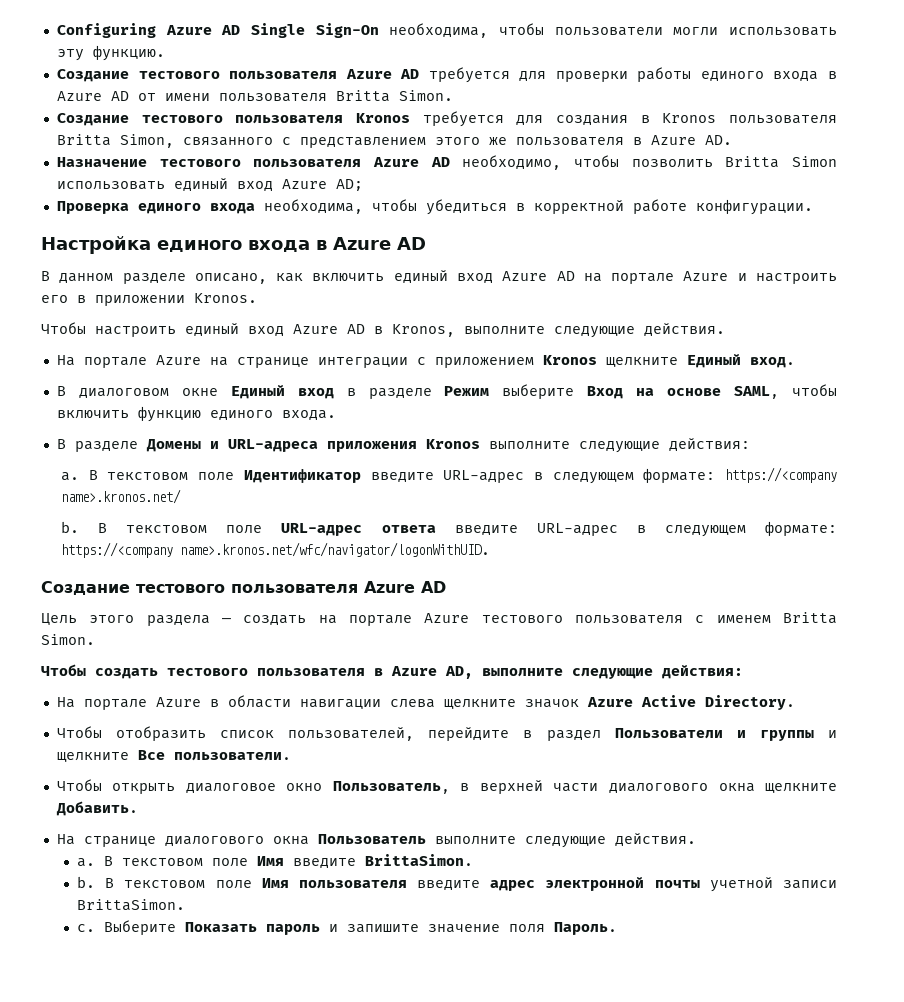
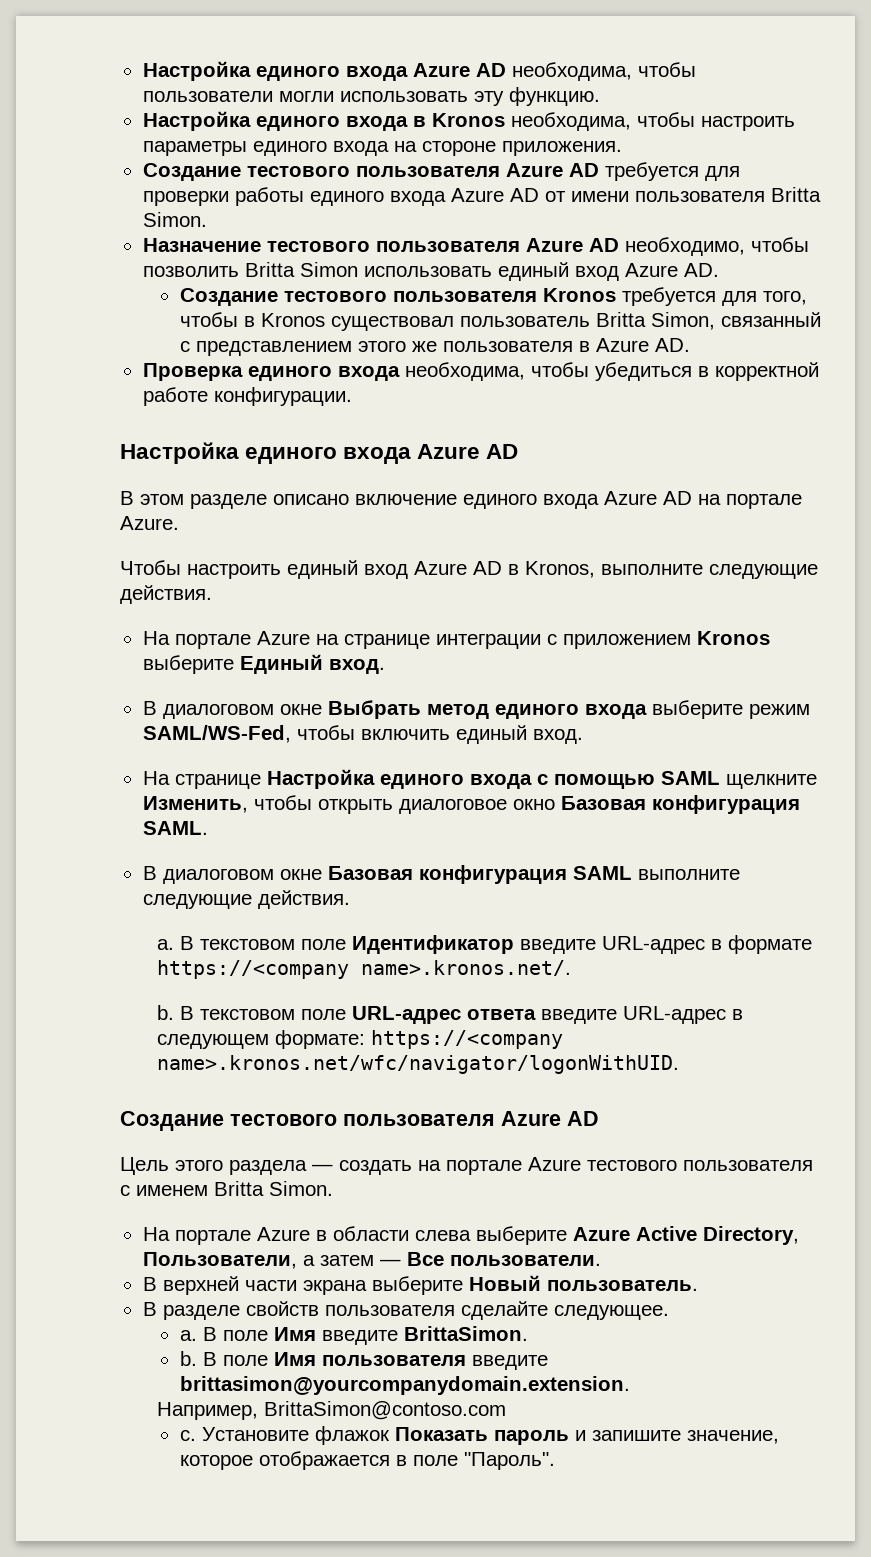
- Configuring Azure AD Single Sign-On необходима, чтобы пользователи могли использовать эту функцию.
+ Настройка единого входа Azure AD необходима, чтобы пользователи могли использовать эту функцию.
+ Настройка единого входа в Kronos необходима, чтобы настроить параметры единого входа на стороне приложения.
- Создание тестового пользователя Azure AD требуется для проверки работы единого входа в Azure AD от имени пользователя Britta Simon.
+ Создание тестового пользователя Azure AD требуется для проверки работы единого входа Azure AD от имени пользователя Britta Simon.
- Создание тестового пользователя Kronos требуется для создания в Kronos пользователя Britta Simon, связанного с представлением этого же пользователя в Azure AD.
- Назначение тестового пользователя Azure AD необходимо, чтобы позволить Britta Simon использовать единый вход Azure AD;
+ Назначение тестового пользователя Azure AD необходимо, чтобы позволить Britta Simon использовать единый вход Azure AD.
+ Создание тестового пользователя Kronos требуется для того, чтобы в Kronos существовал пользователь Britta Simon, связанный с представлением этого же пользователя в Azure AD.
  Проверка единого входа необходима, чтобы убедиться в корректной работе конфигурации.
- Настройка единого входа в Azure AD
+ Настройка единого входа Azure AD
- В данном разделе описано, как включить единый вход Azure AD на портале Azure и настроить его в приложении Kronos.
+ В этом разделе описано включение единого входа Azure AD на портале Azure.
- На портале Azure на странице интеграции с приложением Kronos щелкните Единый вход.
+ На портале Azure на странице интеграции с приложением Kronos выберите Единый вход.
- В диалоговом окне Единый вход в разделе Режим выберите Вход на основе SAML, чтобы включить функцию единого входа.
- В разделе Домены и URL-адреса приложения Kronos выполните следующие действия:
+ В диалоговом окне Выбрать метод единого входа выберите режим SAML/WS-Fed, чтобы включить единый вход.
+ На странице Настройка единого входа с помощью SAML щелкните Изменить, чтобы открыть диалоговое окно Базовая конфигурация SAML.
+ В диалоговом окне Базовая конфигурация SAML выполните следующие действия.
- В текстовом поле Идентификатор введите URL-адрес в следующем формате: https://<company name>.kronos.net/
+ В текстовом поле Идентификатор введите URL-адрес в формате https://<company name>.kronos.net/.
- Чтобы создать тестового пользователя в Azure AD, выполните следующие действия:
- На портале Azure в области навигации слева щелкните значок Azure Active Directory.
- Чтобы отобразить список пользователей, перейдите в раздел Пользователи и группы и щелкните Все пользователи.
- Чтобы открыть диалоговое окно Пользователь, в верхней части диалогового окна щелкните Добавить.
- На странице диалогового окна Пользователь выполните следующие действия.
- a. В текстовом поле Имя введите BrittaSimon.
+ На портале Azure в области слева выберите Azure Active Directory, Пользователи, а затем — Все пользователи.
+ В верхней части экрана выберите Новый пользователь.
+ В разделе свойств пользователя сделайте следующее.
+ а. В поле Имя введите BrittaSimon.
- В текстовом поле Имя пользователя введите адрес электронной почты учетной записи BrittaSimon.
+ В поле Имя пользователя введите brittasimon@yourcompanydomain.extension.
+ Например, BrittaSimon@contoso.com
- Выберите Показать пароль и запишите значение поля Пароль.
+ Установите флажок Показать пароль и запишите значение, которое отображается в поле "Пароль".

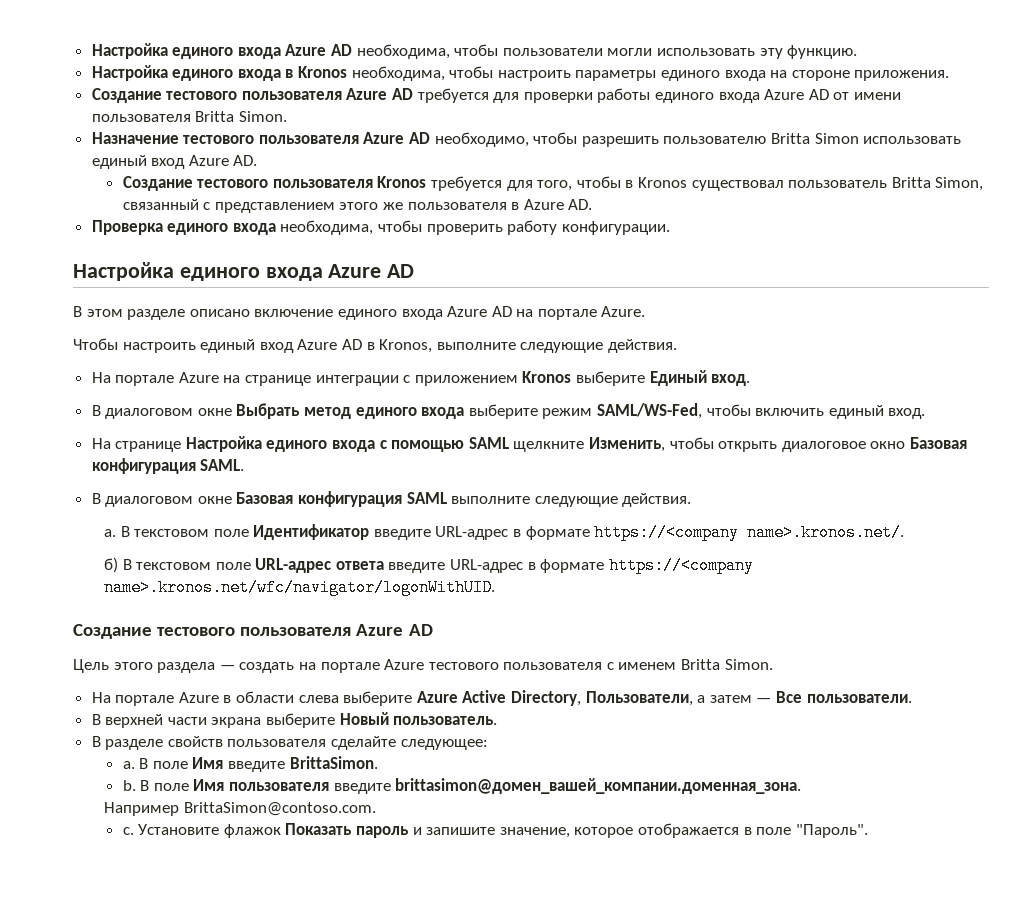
- Назначение тестового пользователя Azure AD необходимо, чтобы позволить Britta Simon использовать единый вход Azure AD.
+ Назначение тестового пользователя Azure AD необходимо, чтобы разрешить пользователю Britta Simon использовать единый вход Azure AD.
- Проверка единого входа необходима, чтобы убедиться в корректной работе конфигурации.
+ Проверка единого входа необходима, чтобы проверить работу конфигурации.
- b. В текстовом поле URL-адрес ответа введите URL-адрес в следующем формате: https://<company name>.kronos.net/wfc/navigator/logonWithUID.
+ б) В текстовом поле URL-адрес ответа введите URL-адрес в формате https://<company name>.kronos.net/wfc/navigator/logonWithUID.
- В разделе свойств пользователя сделайте следующее.
+ В разделе свойств пользователя сделайте следующее:
- В поле Имя пользователя введите brittasimon@yourcompanydomain.extension.
- Например, BrittaSimon@contoso.com
+ В поле Имя пользователя введите brittasimon@домен_вашей_компании.доменная_зона.
+ Например BrittaSimon@contoso.com.

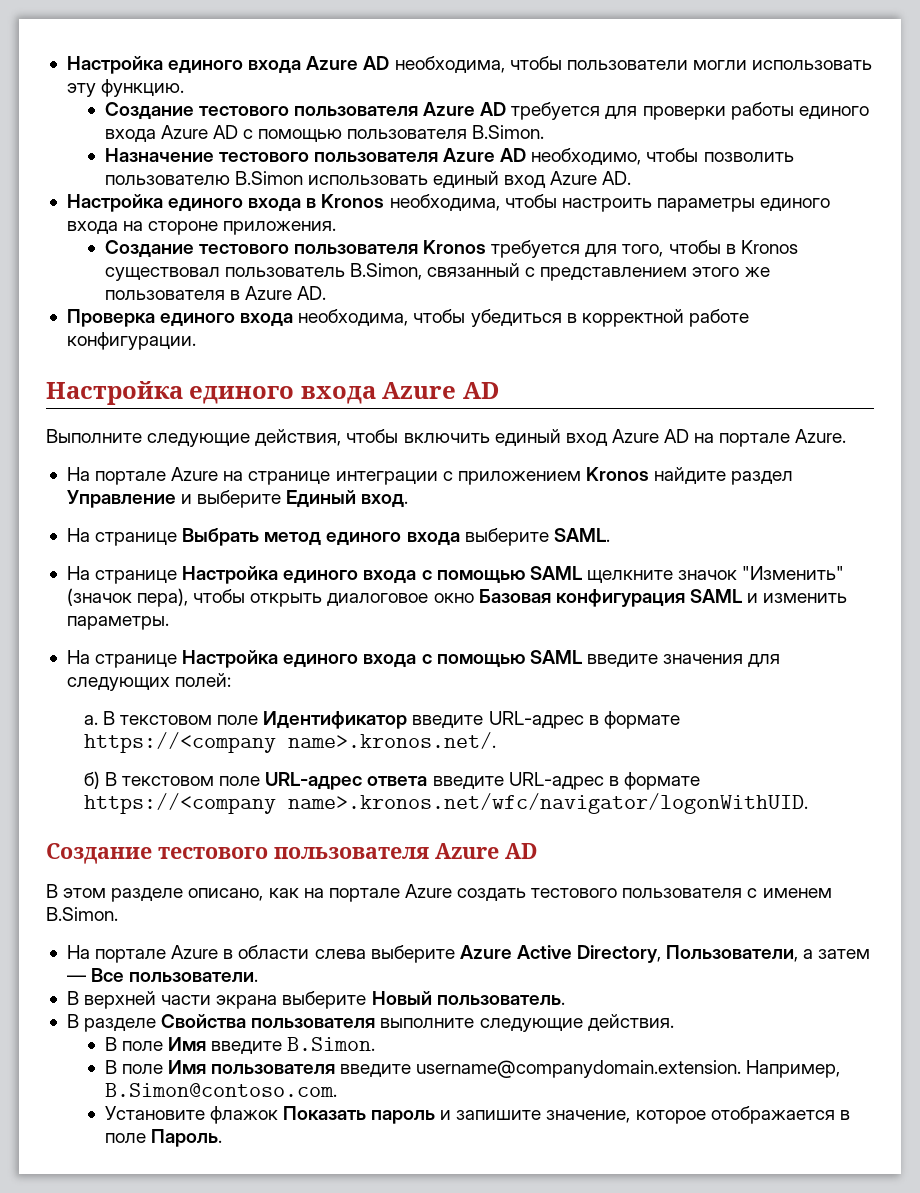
+ Создание тестового пользователя Azure AD требуется для проверки работы единого входа Azure AD с помощью пользователя B.Simon.
+ Назначение тестового пользователя Azure AD необходимо, чтобы позволить пользователю B.Simon использовать единый вход Azure AD.
- Создание тестового пользователя Azure AD требуется для проверки работы единого входа Azure AD от имени пользователя Britta Simon.
- Назначение тестового пользователя Azure AD необходимо, чтобы разрешить пользователю Britta Simon использовать единый вход Azure AD.
- Создание тестового пользователя Kronos требуется для того, чтобы в Kronos существовал пользователь Britta Simon, связанный с представлением этого же пользователя в Azure AD.
+ Создание тестового пользователя Kronos требуется для того, чтобы в Kronos существовал пользователь B.Simon, связанный с представлением этого же пользователя в Azure AD.
- Проверка единого входа необходима, чтобы проверить работу конфигурации.
+ Проверка единого входа необходима, чтобы убедиться в корректной работе конфигурации.
- В этом разделе описано включение единого входа Azure AD на портале Azure.
+ Выполните следующие действия, чтобы включить единый вход Azure AD на портале Azure.
- Чтобы настроить единый вход Azure AD в Kronos, выполните следующие действия.
- На портале Azure на странице интеграции с приложением Kronos выберите Единый вход.
+ На портале Azure на странице интеграции с приложением Kronos найдите раздел Управление и выберите Единый вход.
- В диалоговом окне Выбрать метод единого входа выберите режим SAML/WS-Fed, чтобы включить единый вход.
+ На странице Выбрать метод единого входа выберите SAML.
- На странице Настройка единого входа с помощью SAML щелкните Изменить, чтобы открыть диалоговое окно Базовая конфигурация SAML.
- В диалоговом окне Базовая конфигурация SAML выполните следующие действия.
+ На странице Настройка единого входа с помощью SAML щелкните значок "Изменить" (значок пера), чтобы открыть диалоговое окно Базовая конфигурация SAML и изменить параметры.
+ На странице Настройка единого входа с помощью SAML введите значения для следующих полей:
- Цель этого раздела — создать на портале Azure тестового пользователя с именем Britta Simon.
+ В этом разделе описано, как на портале Azure создать тестового пользователя с именем B.Simon.
- В разделе свойств пользователя сделайте следующее:
- а. В поле Имя введите BrittaSimon.
- b. В поле Имя пользователя введите brittasimon@домен_вашей_компании.доменная_зона.
- Например BrittaSimon@contoso.com.
- c. Установите флажок Показать пароль и запишите значение, которое отображается в поле "Пароль".
+ В разделе Свойства пользователя выполните следующие действия.
+ В поле Имя введите B.Simon.
+ В поле Имя пользователя введите username@companydomain.extension. Например, B.Simon@contoso.com.
+ Установите флажок Показать пароль и запишите значение, которое отображается в поле Пароль.

